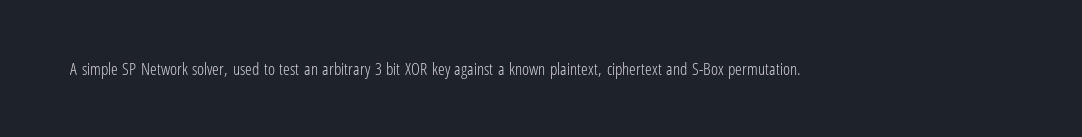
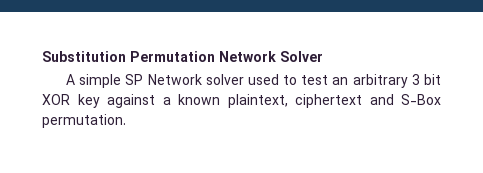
+ Substitution Permutation Network Solver
- A simple SP Network solver, used to test an arbitrary 3 bit XOR key against a known plaintext, ciphertext and S-Box permutation.
+ A simple SP Network solver used to test an arbitrary 3 bit XOR key against a known plaintext, ciphertext and S-Box permutation.

